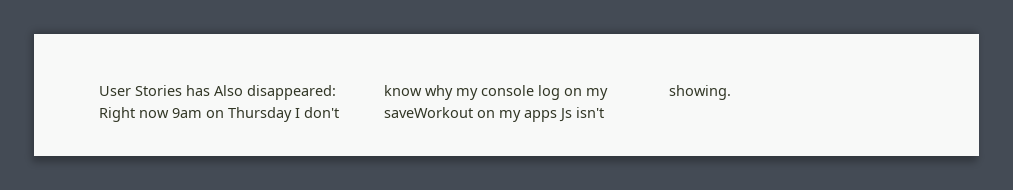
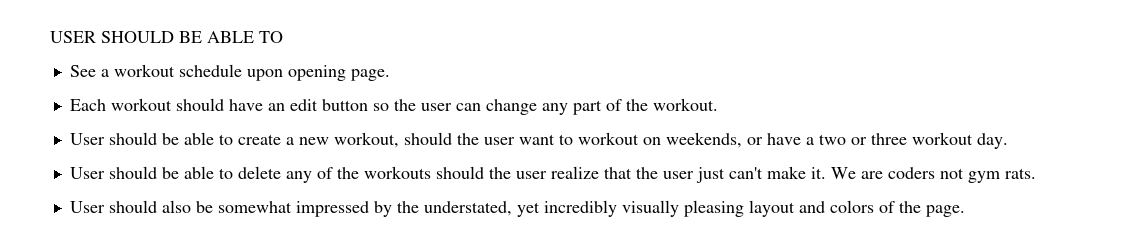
- User Stories has Also disappeared: Right now 9am on Thursday I don't know why my console log on my saveWorkout on my apps Js isn't showing.
+ USER SHOULD BE ABLE TO
+ See a workout schedule upon opening page.
+ Each workout should have an edit button so the user can change any part of the workout.
+ User should be able to create a new workout, should the user want to workout on weekends, or have a two or three workout day.
+ User should be able to delete any of the workouts should the user realize that the user just can't make it. We are coders not gym rats.
+ User should also be somewhat impressed by the understated, yet incredibly visually pleasing layout and colors of the page.

